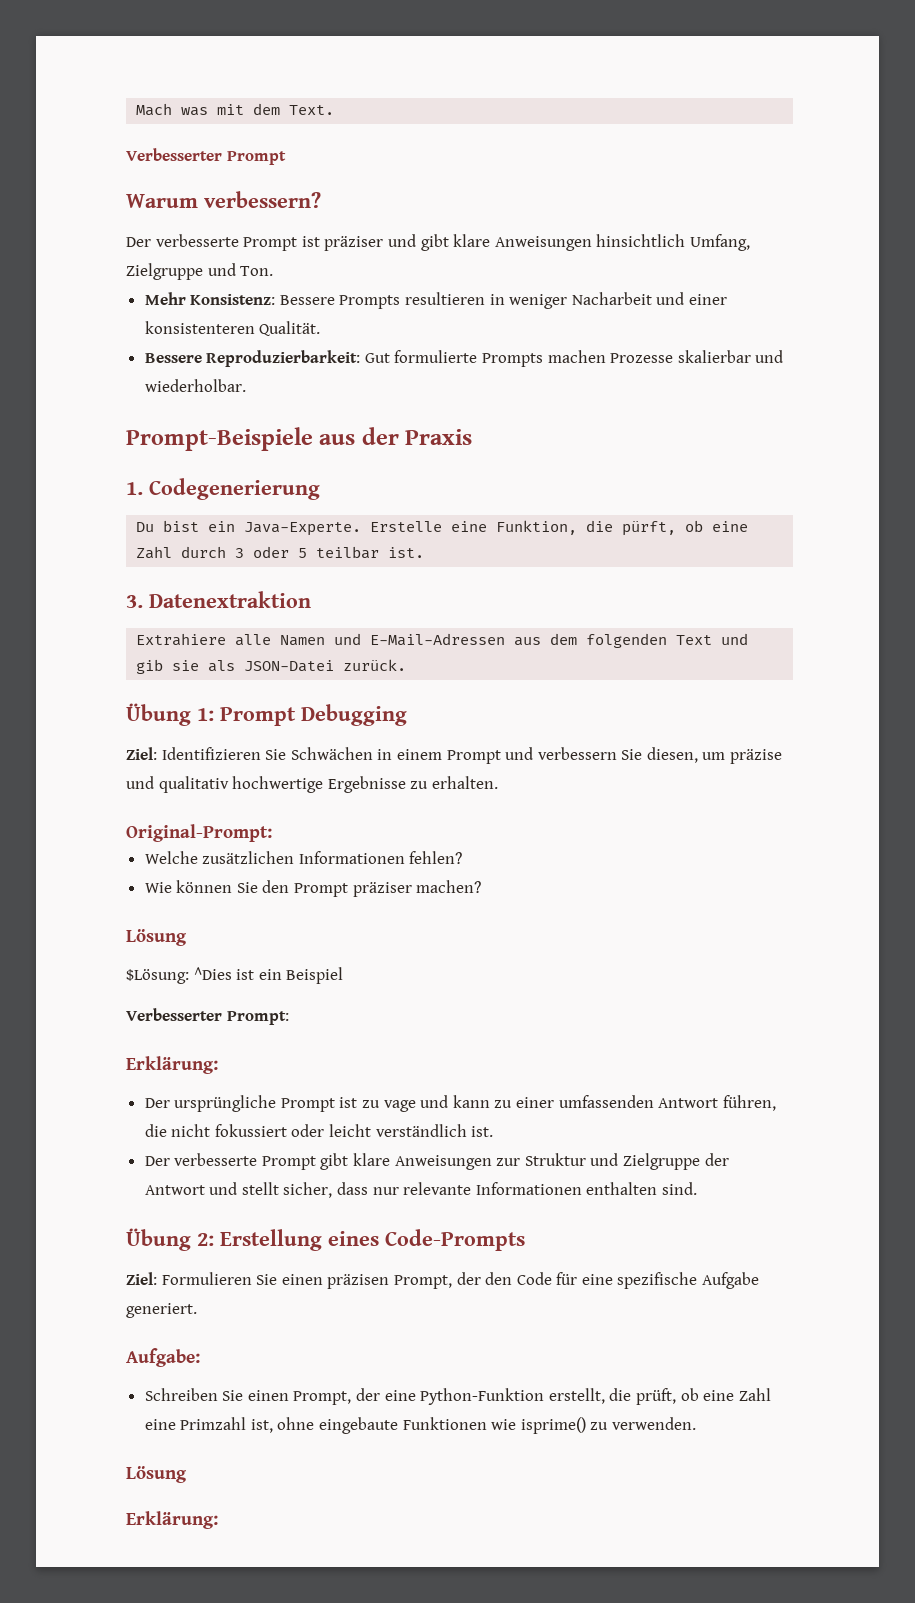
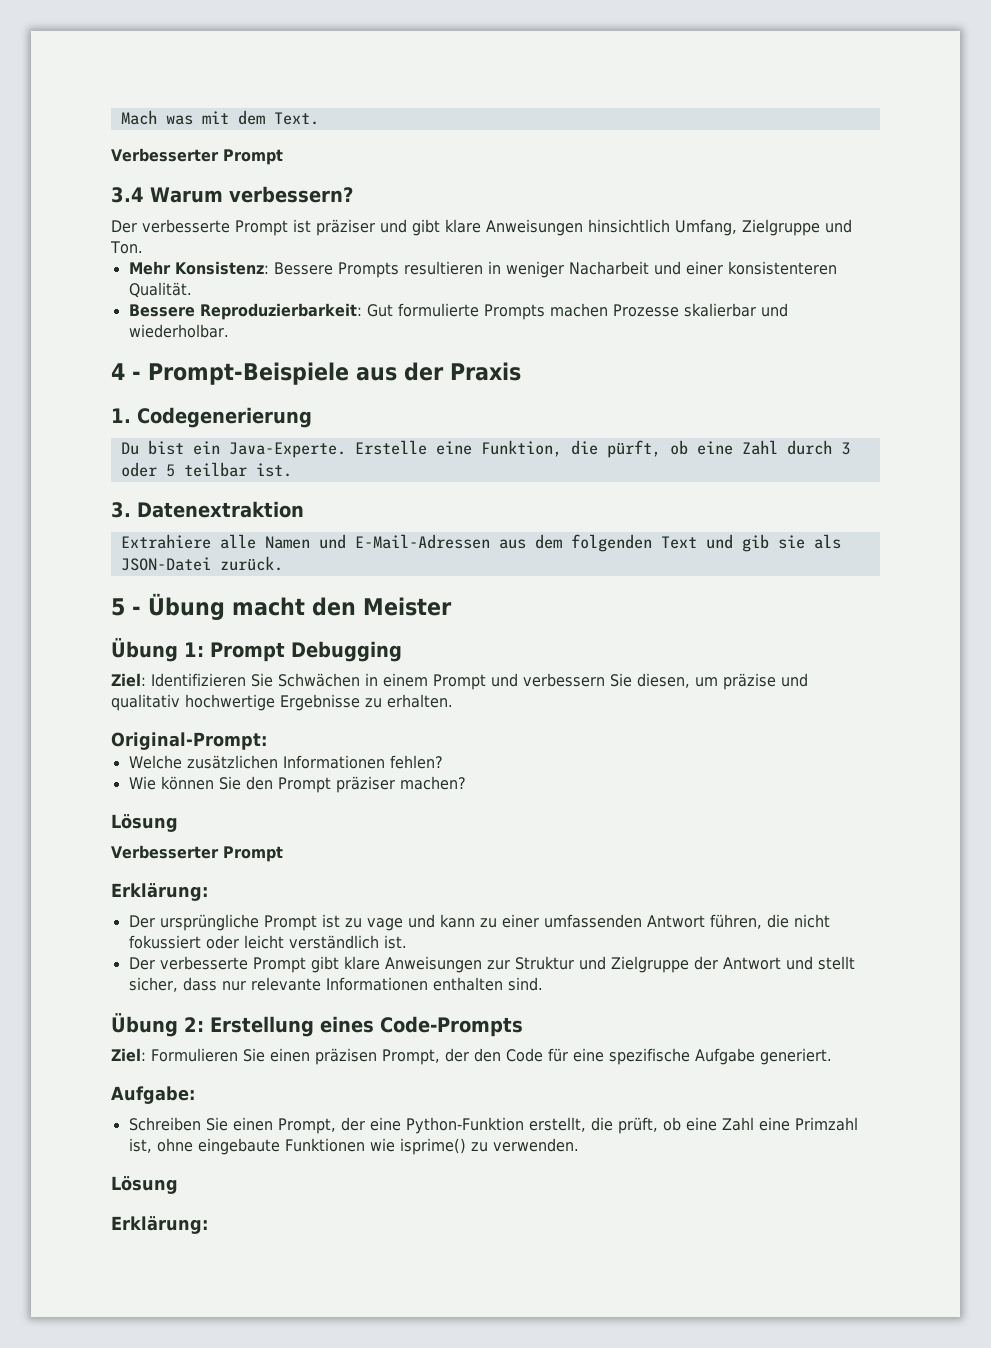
- Warum verbessern?
+ 3.4 Warum verbessern?
- Prompt-Beispiele aus der Praxis
+ 4 - Prompt-Beispiele aus der Praxis
+ 5 - Übung macht den Meister
  Wie können Sie den Prompt präziser machen?
  Lösung
- $Lösung: ^Dies ist ein Beispiel
- Verbesserter Prompt:
+ Verbesserter Prompt

